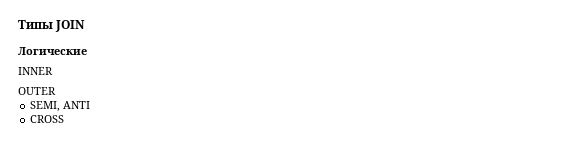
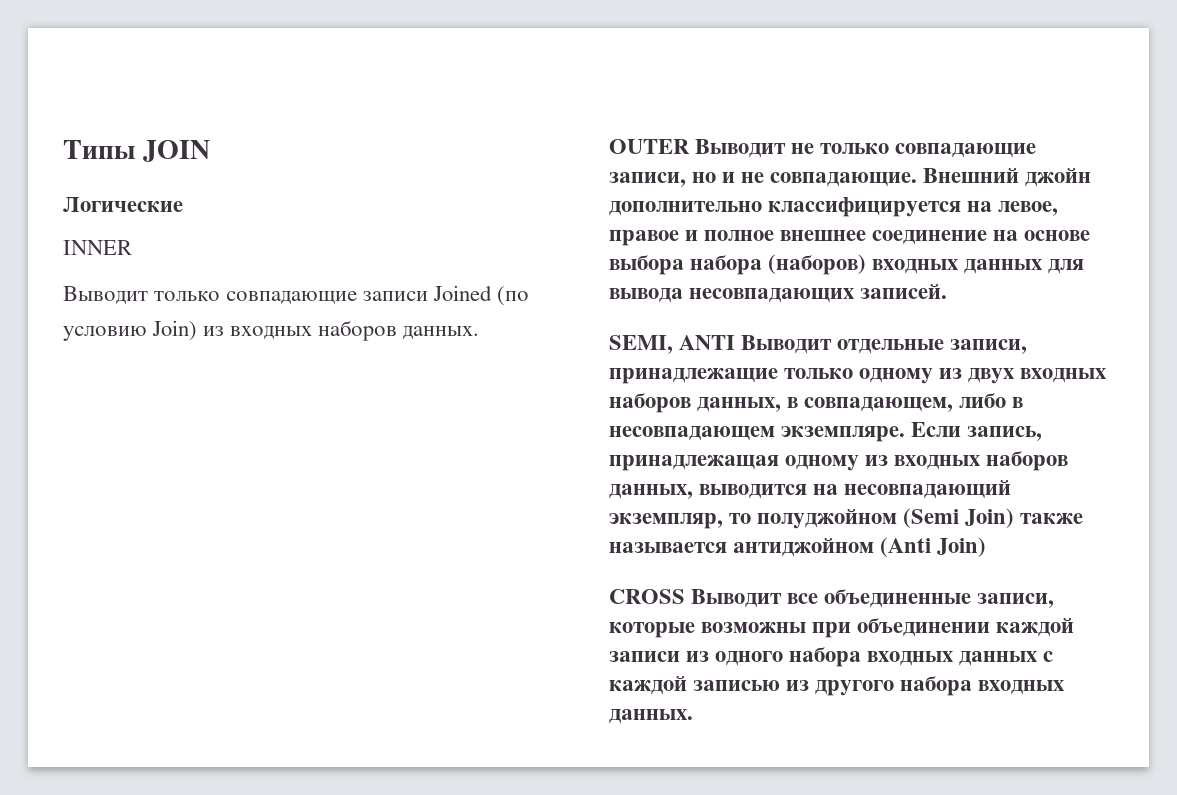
- OUTER
- SEMI, ANTI
- CROSS
+ Выводит только совпадающие записи Joined (по условию Join) из входных наборов данных.
+ OUTER Выводит не только совпадающие записи, но и не совпадающие. Внешний джойн дополнительно классифицируется на левое, правое и полное внешнее соединение на основе выбора набора (наборов) входных данных для вывода несовпадающих записей.
+ SEMI, ANTI Выводит отдельные записи, принадлежащие только одному из двух входных наборов данных, в совпадающем, либо в несовпадающем экземпляре. Если запись, принадлежащая одному из входных наборов данных, выводится на несовпадающий экземпляр, то полуджойном (Semi Join) также называется антиджойном (Anti Join)
+ CROSS Выводит все объединенные записи, которые возможны при объединении каждой записи из одного набора входных данных с каждой записью из другого набора входных данных.

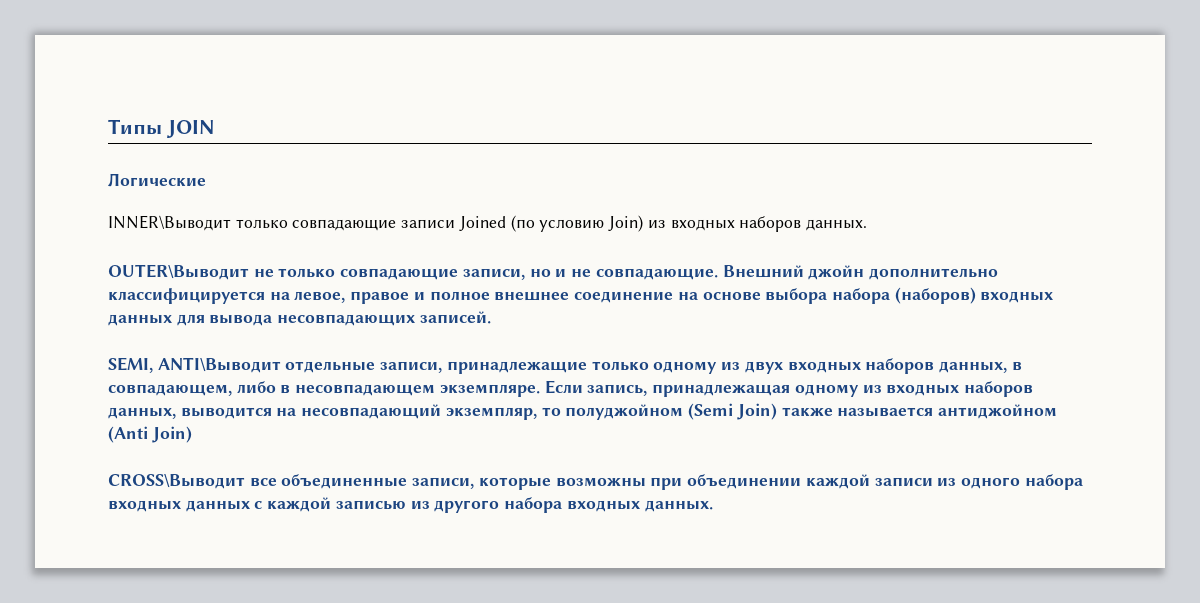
- INNER
- Выводит только совпадающие записи Joined (по условию Join) из входных наборов данных.
+ INNER\Выводит только совпадающие записи Joined (по условию Join) из входных наборов данных.
- OUTER Выводит не только совпадающие записи, но и не совпадающие.
+ OUTER\Выводит не только совпадающие записи, но и не совпадающие.
- SEMI, ANTI Выводит отдельные записи, принадлежащие только одному из двух входных наборов данных, в совпадающем, либо в несовпадающем экземпляре.
+ SEMI, ANTI\Выводит отдельные записи, принадлежащие только одному из двух входных наборов данных, в совпадающем, либо в несовпадающем экземпляре.
- CROSS Выводит все объединенные записи, которые возможны при объединении каждой записи из одного набора входных данных с каждой записью из другого набора входных данных.
+ CROSS\Выводит все объединенные записи, которые возможны при объединении каждой записи из одного набора входных данных с каждой записью из другого набора входных данных.

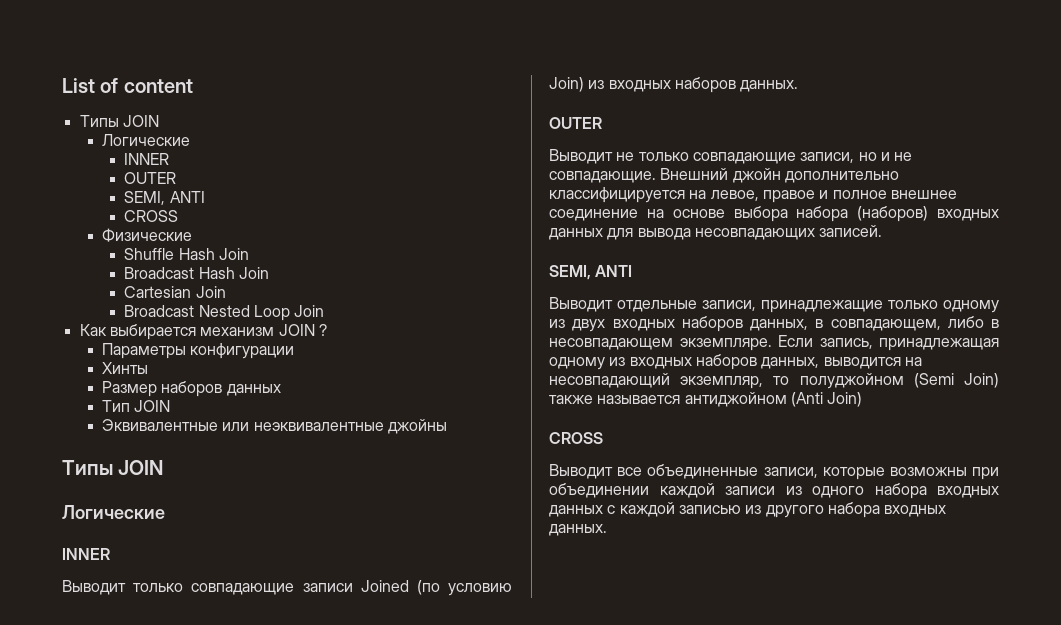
+ List of content
  Типы JOIN
  Логические
- INNER\Выводит только совпадающие записи Joined (по условию Join) из входных наборов данных.
- OUTER\Выводит не только совпадающие записи, но и не совпадающие.
+ INNER
+ OUTER
+ SEMI, ANTI
+ CROSS
+ Физические
+ Shuffle Hash Join
+ Broadcast Hash Join
+ Cartesian Join
+ Broadcast Nested Loop Join
+ Как выбирается механизм JOIN ?
+ Параметры конфигурации
+ Хинты
+ Размер наборов данных
+ Тип JOIN
+ Эквивалентные или неэквивалентные джойны
+ Типы JOIN
+ Логические
+ INNER
+ Выводит только совпадающие записи Joined (по условию Join) из входных наборов данных.
+ OUTER
+ Выводит не только совпадающие записи, но и не совпадающие.
  Внешний джойн дополнительно классифицируется на левое, правое и полное внешнее соединение на основе выбора набора (наборов) входных данных для вывода несовпадающих записей.
- SEMI, ANTI\Выводит отдельные записи, принадлежащие только одному из двух входных наборов данных, в совпадающем, либо в несовпадающем экземпляре.
+ SEMI, ANTI
+ Выводит отдельные записи, принадлежащие только одному из двух входных наборов данных, в совпадающем, либо в несовпадающем экземпляре.
  Если запись, принадлежащая одному из входных наборов данных, выводится на несовпадающий экземпляр, то полуджойном (Semi Join) также называется антиджойном (Anti Join)
- CROSS\Выводит все объединенные записи, которые возможны при объединении каждой записи из одного набора входных данных с каждой записью из другого набора входных данных.
+ CROSS
+ Выводит все объединенные записи, которые возможны при объединении каждой записи из одного набора входных данных с каждой записью из другого набора входных данных.

